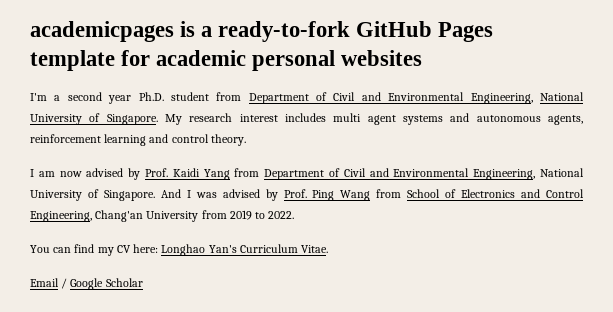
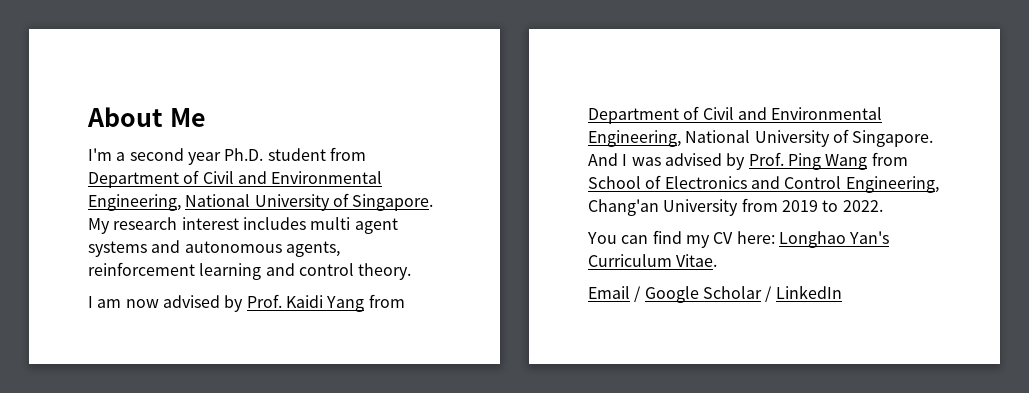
- academicpages is a ready-to-fork GitHub Pages template for academic personal websites
+ About Me
- Email / Google Scholar
+ Email / Google Scholar / LinkedIn

